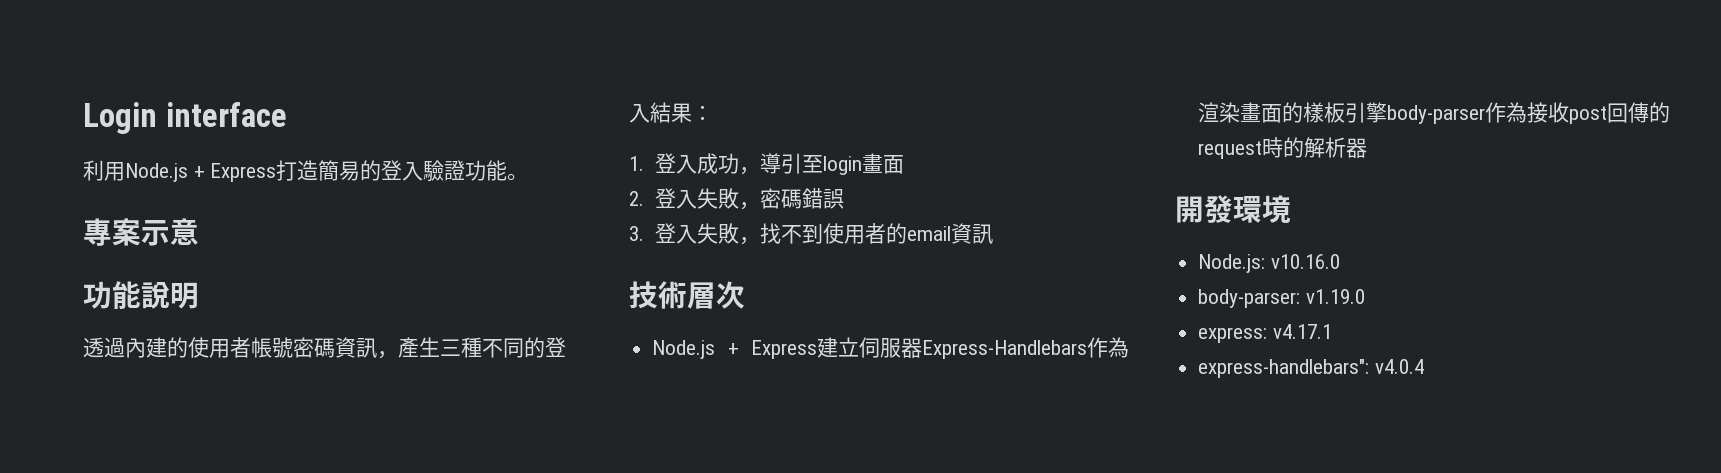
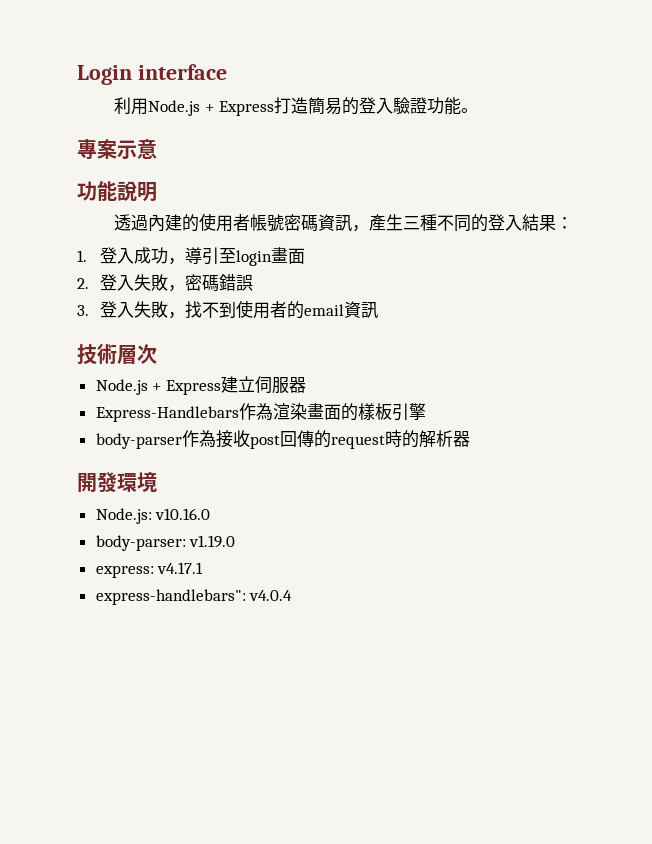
- Node.js + Express建立伺服器Express-Handlebars作為渲染畫面的樣板引擎body-parser作為接收post回傳的request時的解析器
+ Node.js + Express建立伺服器
+ Express-Handlebars作為渲染畫面的樣板引擎
+ body-parser作為接收post回傳的request時的解析器

